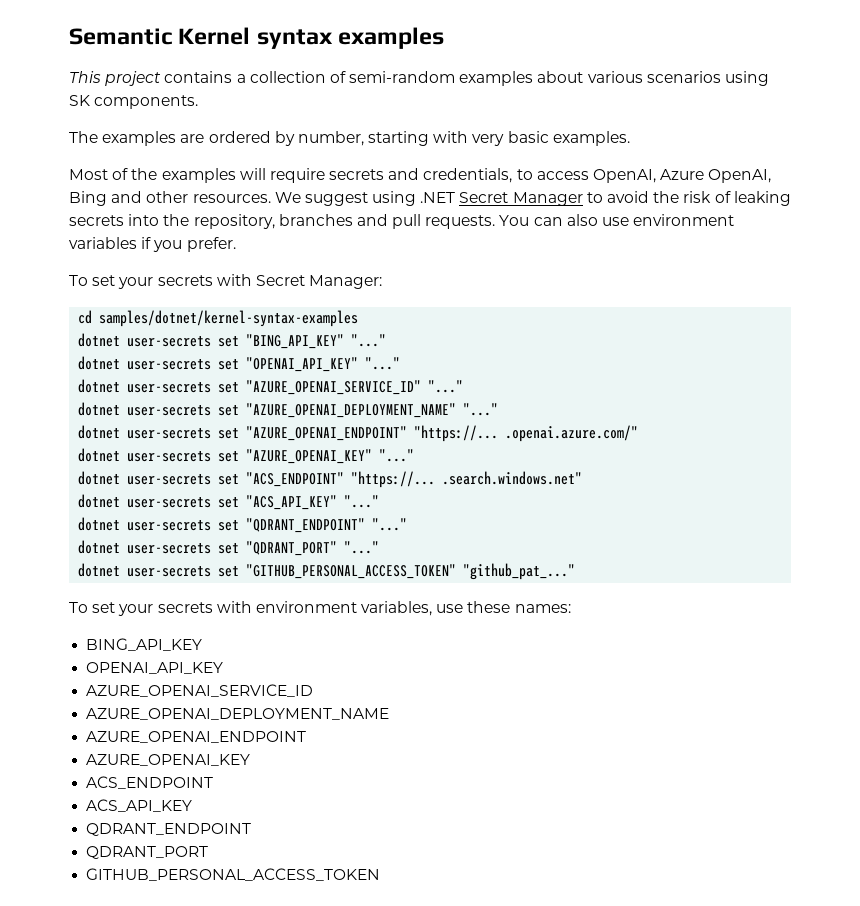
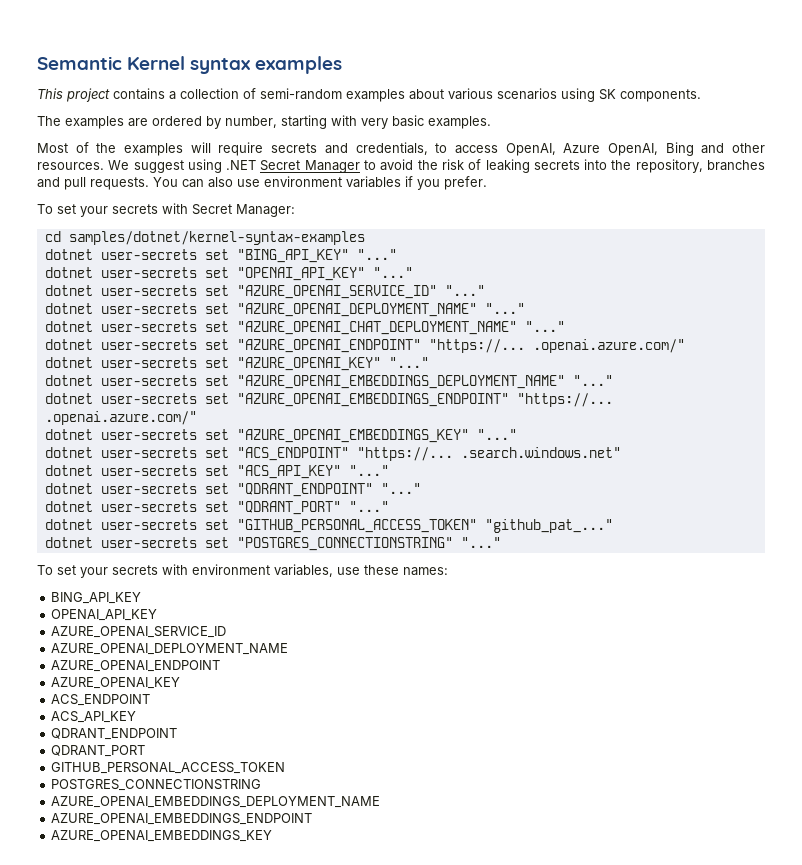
+ dotnet user-secrets set "AZURE_OPENAI_CHAT_DEPLOYMENT_NAME" "..."
+ dotnet user-secrets set "AZURE_OPENAI_EMBEDDINGS_DEPLOYMENT_NAME" "..."
+ dotnet user-secrets set "AZURE_OPENAI_EMBEDDINGS_ENDPOINT" "https://... .openai.azure.com/"
+ dotnet user-secrets set "AZURE_OPENAI_EMBEDDINGS_KEY" "..."
+ dotnet user-secrets set "POSTGRES_CONNECTIONSTRING" "..."
+ POSTGRES_CONNECTIONSTRING
+ AZURE_OPENAI_EMBEDDINGS_DEPLOYMENT_NAME
+ AZURE_OPENAI_EMBEDDINGS_ENDPOINT
+ AZURE_OPENAI_EMBEDDINGS_KEY

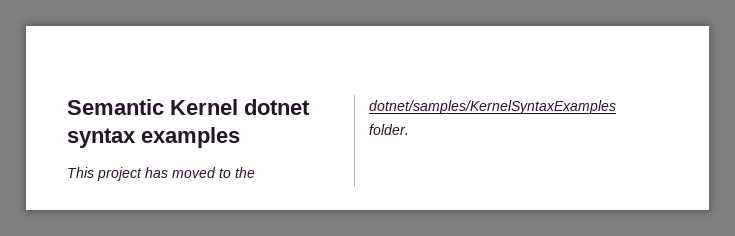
- Semantic Kernel syntax examples
+ Semantic Kernel dotnet syntax examples
- This project contains a collection of semi-random examples about various scenarios using SK components.
- The examples are ordered by number, starting with very basic examples.
- Most of the examples will require secrets and credentials, to access OpenAI, Azure OpenAI, Bing and other resources. We suggest using .NET Secret Manager to avoid the risk of leaking secrets into the repository, branches and pull requests. You can also use environment variables if you prefer.
- To set your secrets with Secret Manager:
- cd samples/dotnet/kernel-syntax-examples
- dotnet user-secrets set "BING_API_KEY" "..."
- dotnet user-secrets set "OPENAI_API_KEY" "..."
- dotnet user-secrets set "AZURE_OPENAI_SERVICE_ID" "..."
- dotnet user-secrets set "AZURE_OPENAI_DEPLOYMENT_NAME" "..."
- dotnet user-secrets set "AZURE_OPENAI_CHAT_DEPLOYMENT_NAME" "..."
- dotnet user-secrets set "AZURE_OPENAI_ENDPOINT" "https://... .openai.azure.com/"
- dotnet user-secrets set "AZURE_OPENAI_KEY" "..."
- dotnet user-secrets set "AZURE_OPENAI_EMBEDDINGS_DEPLOYMENT_NAME" "..."
- dotnet user-secrets set "AZURE_OPENAI_EMBEDDINGS_ENDPOINT" "https://... .openai.azure.com/"
- dotnet user-secrets set "AZURE_OPENAI_EMBEDDINGS_KEY" "..."
- dotnet user-secrets set "ACS_ENDPOINT" "https://... .search.windows.net"
- dotnet user-secrets set "ACS_API_KEY" "..."
- dotnet user-secrets set "QDRANT_ENDPOINT" "..."
- dotnet user-secrets set "QDRANT_PORT" "..."
- dotnet user-secrets set "GITHUB_PERSONAL_ACCESS_TOKEN" "github_pat_..."
- dotnet user-secrets set "POSTGRES_CONNECTIONSTRING" "..."
- To set your secrets with environment variables, use these names:
- BING_API_KEY
- OPENAI_API_KEY
- AZURE_OPENAI_SERVICE_ID
- AZURE_OPENAI_DEPLOYMENT_NAME
- AZURE_OPENAI_ENDPOINT
- AZURE_OPENAI_KEY
- ACS_ENDPOINT
- ACS_API_KEY
- QDRANT_ENDPOINT
- QDRANT_PORT
- GITHUB_PERSONAL_ACCESS_TOKEN
- POSTGRES_CONNECTIONSTRING
- AZURE_OPENAI_EMBEDDINGS_DEPLOYMENT_NAME
- AZURE_OPENAI_EMBEDDINGS_ENDPOINT
- AZURE_OPENAI_EMBEDDINGS_KEY
+ This project has moved to the dotnet/samples/KernelSyntaxExamples folder.

